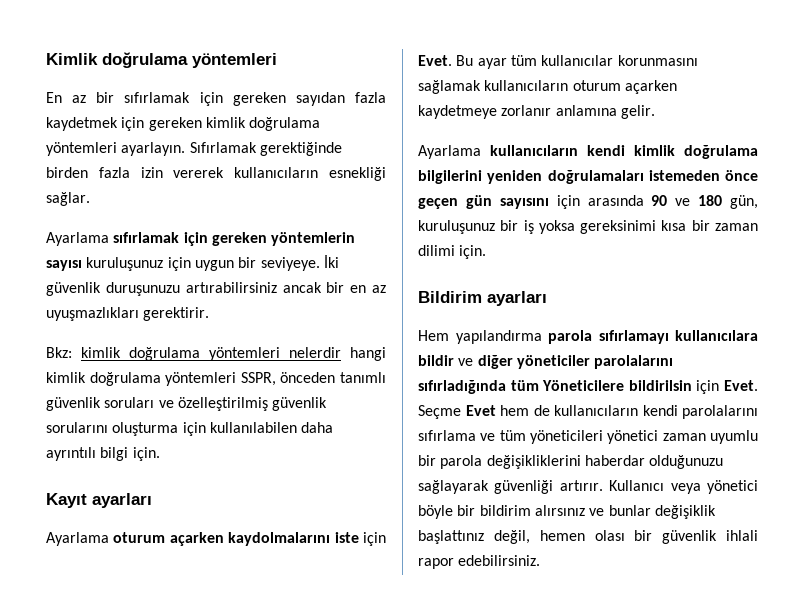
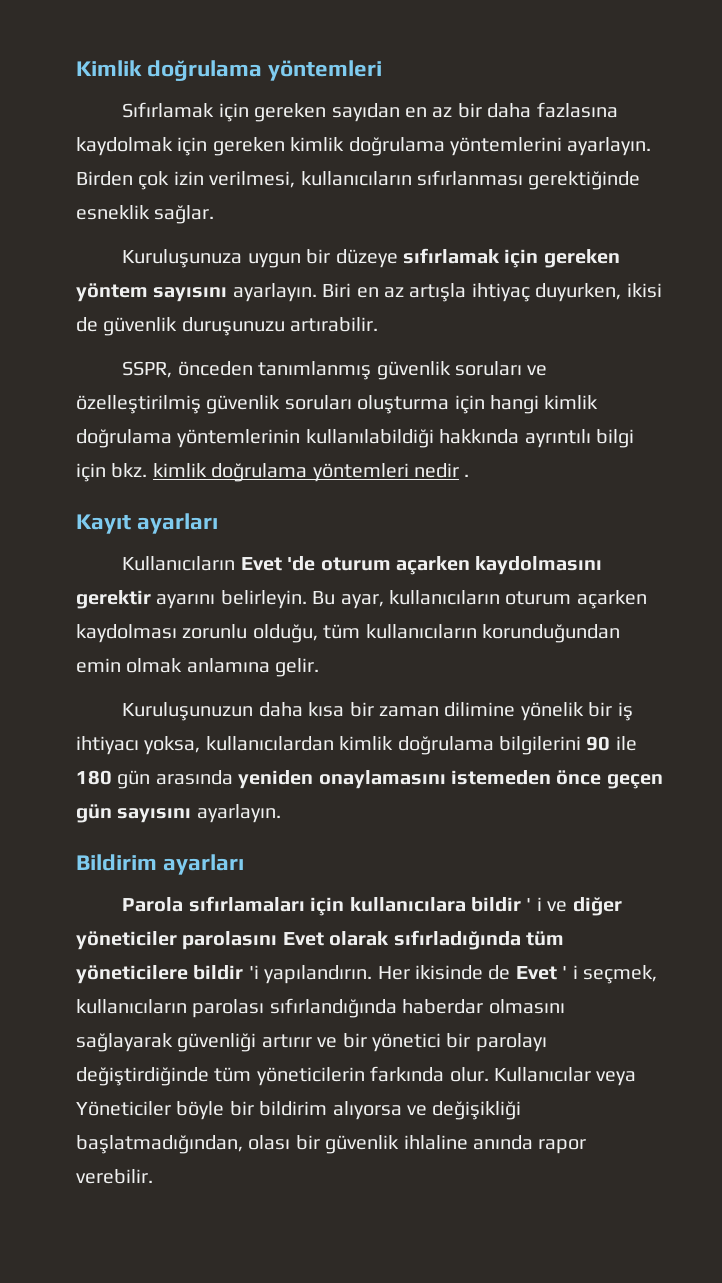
- En az bir sıfırlamak için gereken sayıdan fazla kaydetmek için gereken kimlik doğrulama yöntemleri ayarlayın. Sıfırlamak gerektiğinde birden fazla izin vererek kullanıcıların esnekliği sağlar.
- Ayarlama sıfırlamak için gereken yöntemlerin sayısı kuruluşunuz için uygun bir seviyeye. İki güvenlik duruşunuzu artırabilirsiniz ancak bir en az uyuşmazlıkları gerektirir.
- Bkz: kimlik doğrulama yöntemleri nelerdir hangi kimlik doğrulama yöntemleri SSPR, önceden tanımlı güvenlik soruları ve özelleştirilmiş güvenlik sorularını oluşturma için kullanılabilen daha ayrıntılı bilgi için.
+ Sıfırlamak için gereken sayıdan en az bir daha fazlasına kaydolmak için gereken kimlik doğrulama yöntemlerini ayarlayın. Birden çok izin verilmesi, kullanıcıların sıfırlanması gerektiğinde esneklik sağlar.
+ Kuruluşunuza uygun bir düzeye sıfırlamak için gereken yöntem sayısını ayarlayın. Biri en az artışla ihtiyaç duyurken, ikisi de güvenlik duruşunuzu artırabilir.
+ SSPR, önceden tanımlanmış güvenlik soruları ve özelleştirilmiş güvenlik soruları oluşturma için hangi kimlik doğrulama yöntemlerinin kullanılabildiği hakkında ayrıntılı bilgi için bkz. kimlik doğrulama yöntemleri nedir .
  Kayıt ayarları
- Ayarlama oturum açarken kaydolmalarını iste için Evet. Bu ayar tüm kullanıcılar korunmasını sağlamak kullanıcıların oturum açarken kaydetmeye zorlanır anlamına gelir.
- Ayarlama kullanıcıların kendi kimlik doğrulama bilgilerini yeniden doğrulamaları istemeden önce geçen gün sayısını için arasında 90 ve 180 gün, kuruluşunuz bir iş yoksa gereksinimi kısa bir zaman dilimi için.
+ Kullanıcıların Evet 'de oturum açarken kaydolmasını gerektir ayarını belirleyin. Bu ayar, kullanıcıların oturum açarken kaydolması zorunlu olduğu, tüm kullanıcıların korunduğundan emin olmak anlamına gelir.
+ Kuruluşunuzun daha kısa bir zaman dilimine yönelik bir iş ihtiyacı yoksa, kullanıcılardan kimlik doğrulama bilgilerini 90 ile 180 gün arasında yeniden onaylamasını istemeden önce geçen gün sayısını ayarlayın.
  Bildirim ayarları
- Hem yapılandırma parola sıfırlamayı kullanıcılara bildir ve diğer yöneticiler parolalarını sıfırladığında tüm Yöneticilere bildirilsin için Evet. Seçme Evet hem de kullanıcıların kendi parolalarını sıfırlama ve tüm yöneticileri yönetici zaman uyumlu bir parola değişikliklerini haberdar olduğunuzu sağlayarak güvenliği artırır. Kullanıcı veya yönetici böyle bir bildirim alırsınız ve bunlar değişiklik başlattınız değil, hemen olası bir güvenlik ihlali rapor edebilirsiniz.
+ Parola sıfırlamaları için kullanıcılara bildir ' i ve diğer yöneticiler parolasını Evet olarak sıfırladığında tüm yöneticilere bildir 'i yapılandırın. Her ikisinde de Evet ' i seçmek, kullanıcıların parolası sıfırlandığında haberdar olmasını sağlayarak güvenliği artırır ve bir yönetici bir parolayı değiştirdiğinde tüm yöneticilerin farkında olur. Kullanıcılar veya Yöneticiler böyle bir bildirim alıyorsa ve değişikliği başlatmadığından, olası bir güvenlik ihlaline anında rapor verebilir.

